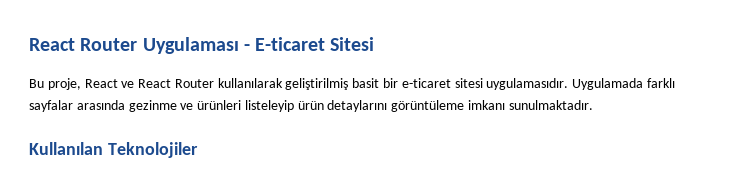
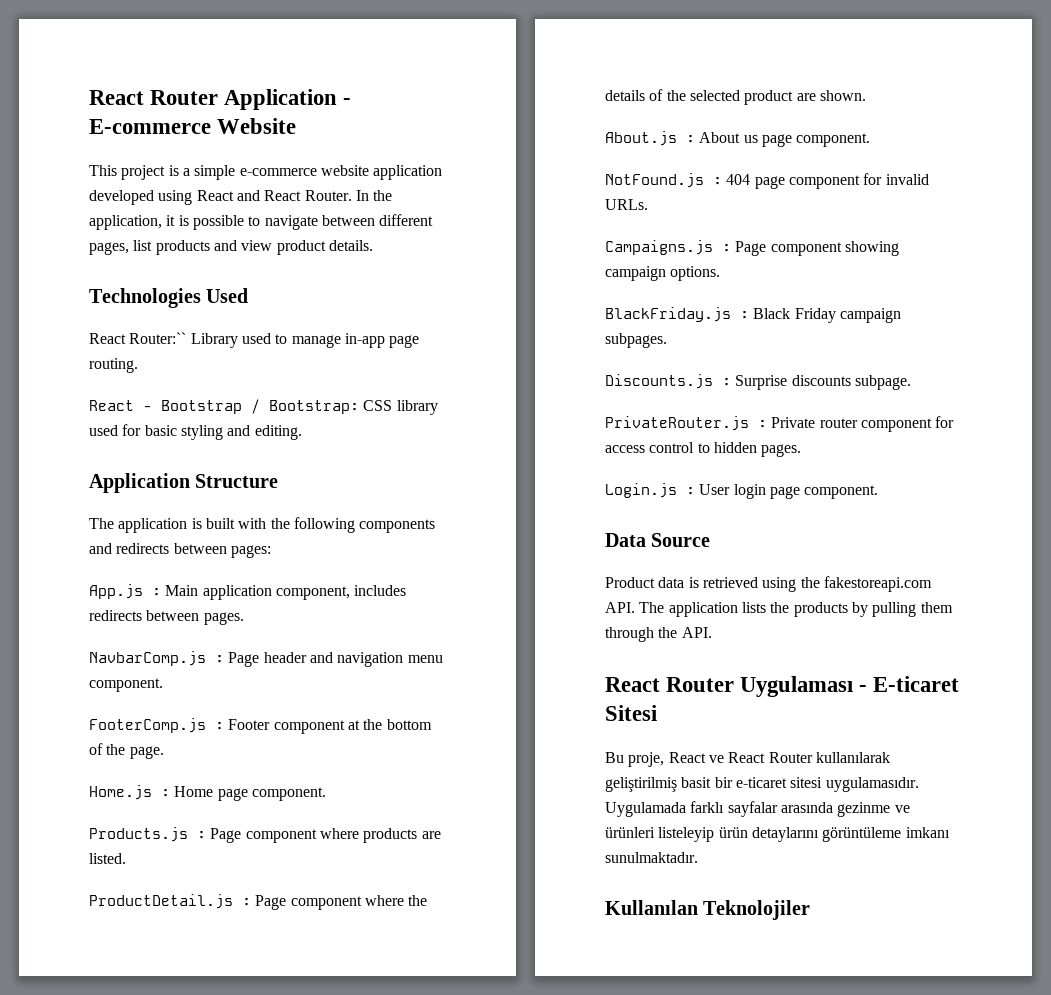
+ React Router Application - E-commerce Website
+ This project is a simple e-commerce website application developed using React and React Router. In the application, it is possible to navigate between different pages, list products and view product details.
+ Technologies Used
+ React Router:`` Library used to manage in-app page routing.
+ React - Bootstrap / Bootstrap: CSS library used for basic styling and editing.
+ Application Structure
+ The application is built with the following components and redirects between pages:
+ App.js : Main application component, includes redirects between pages.
+ NavbarComp.js : Page header and navigation menu component.
+ FooterComp.js : Footer component at the bottom of the page.
+ Home.js : Home page component.
+ Products.js : Page component where products are listed.
+ ProductDetail.js : Page component where the details of the selected product are shown.
+ About.js : About us page component.
+ NotFound.js : 404 page component for invalid URLs.
+ Campaigns.js : Page component showing campaign options.
+ BlackFriday.js : Black Friday campaign subpages.
+ Discounts.js : Surprise discounts subpage.
+ PrivateRouter.js : Private router component for access control to hidden pages.
+ Login.js : User login page component.
+ Data Source
+ Product data is retrieved using the fakestoreapi.com API. The application lists the products by pulling them through the API.

